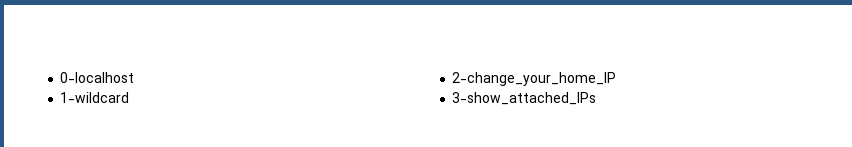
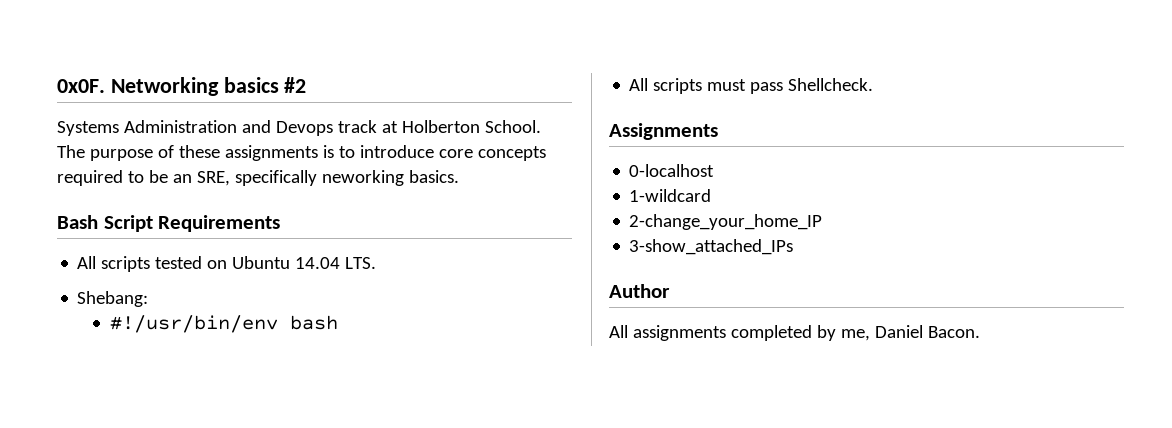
+ 0x0F. Networking basics #2
+ Systems Administration and Devops track at Holberton School. The purpose of these assignments is to introduce core concepts required to be an SRE, specifically neworking basics.
+ Bash Script Requirements
+ All scripts tested on Ubuntu 14.04 LTS.
+ Shebang:
+ #!/usr/bin/env bash
+ All scripts must pass Shellcheck.
+ Assignments
  0-localhost
  1-wildcard
  2-change_your_home_IP
  3-show_attached_IPs
+ Author
+ All assignments completed by me, Daniel Bacon.

